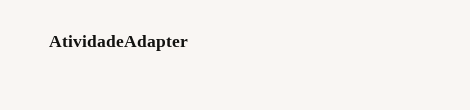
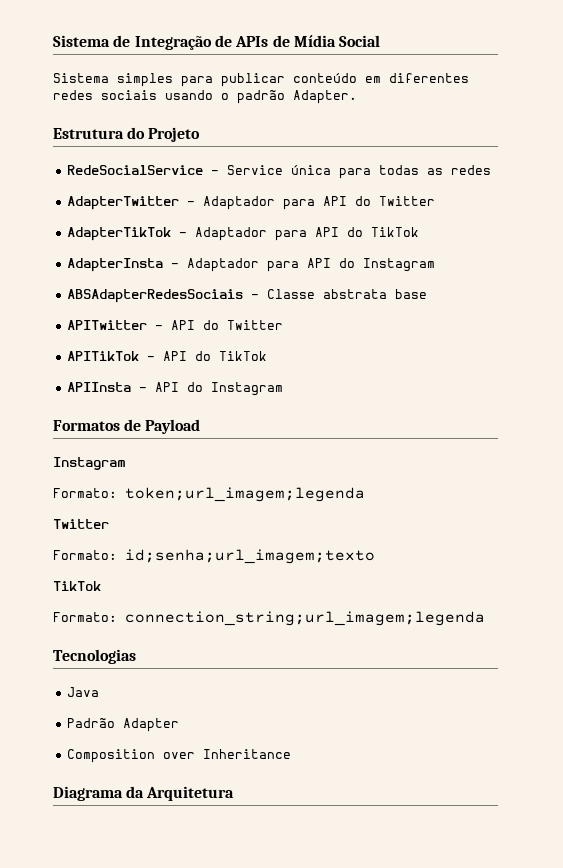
- AtividadeAdapter
+ Sistema de Integração de APIs de Mídia Social
+ Sistema simples para publicar conteúdo em diferentes redes sociais usando o padrão Adapter.
+ Estrutura do Projeto
+ RedeSocialService - Service única para todas as redes
+ AdapterTwitter - Adaptador para API do Twitter
+ AdapterTikTok - Adaptador para API do TikTok
+ AdapterInsta - Adaptador para API do Instagram
+ ABSAdapterRedesSociais - Classe abstrata base
+ APITwitter - API do Twitter
+ APITikTok - API do TikTok
+ APIInsta - API do Instagram
+ Formatos de Payload
+ Instagram
+ Formato: token;url_imagem;legenda
+ Twitter
+ Formato: id;senha;url_imagem;texto
+ TikTok
+ Formato: connection_string;url_imagem;legenda
+ Tecnologias
+ Java
+ Padrão Adapter
+ Composition over Inheritance
+ Diagrama da Arquitetura

